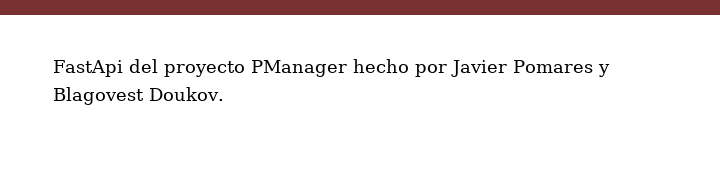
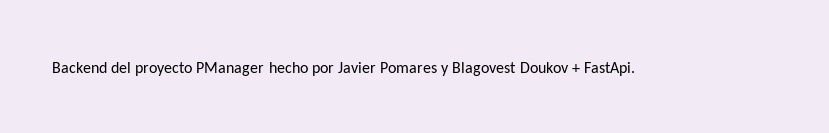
- FastApi del proyecto PManager hecho por Javier Pomares y Blagovest Doukov.
+ Backend del proyecto PManager hecho por Javier Pomares y Blagovest Doukov + FastApi.

